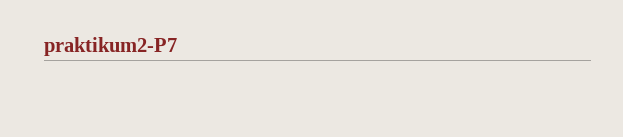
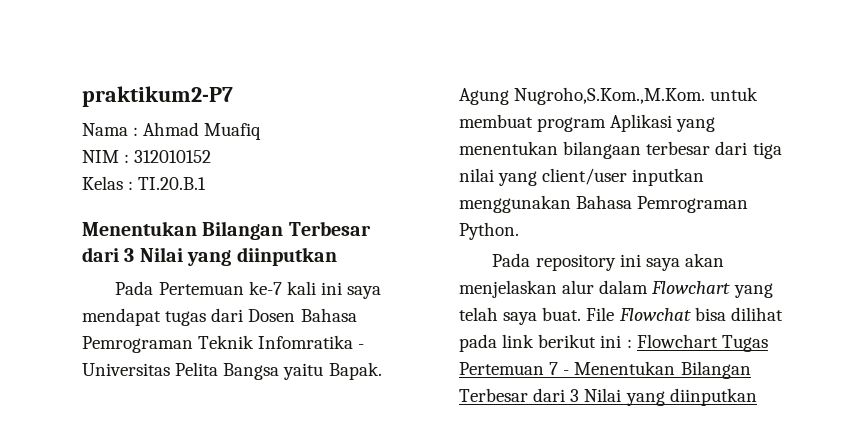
+ Nama : Ahmad Muafiq
+ NIM : 312010152
+ Kelas : TI.20.B.1
+ Menentukan Bilangan Terbesar dari 3 Nilai yang diinputkan
+ Pada Pertemuan ke-7 kali ini saya mendapat tugas dari Dosen Bahasa Pemrograman Teknik Infomratika - Universitas Pelita Bangsa yaitu Bapak. Agung Nugroho,S.Kom.,M.Kom. untuk membuat program Aplikasi yang menentukan bilangaan terbesar dari tiga nilai yang client/user inputkan menggunakan Bahasa Pemrograman Python.
+ Pada repository ini saya akan menjelaskan alur dalam Flowchart yang telah saya buat. File Flowchat bisa dilihat pada link berikut ini : Flowchart Tugas Pertemuan 7 - Menentukan Bilangan Terbesar dari 3 Nilai yang diinputkan

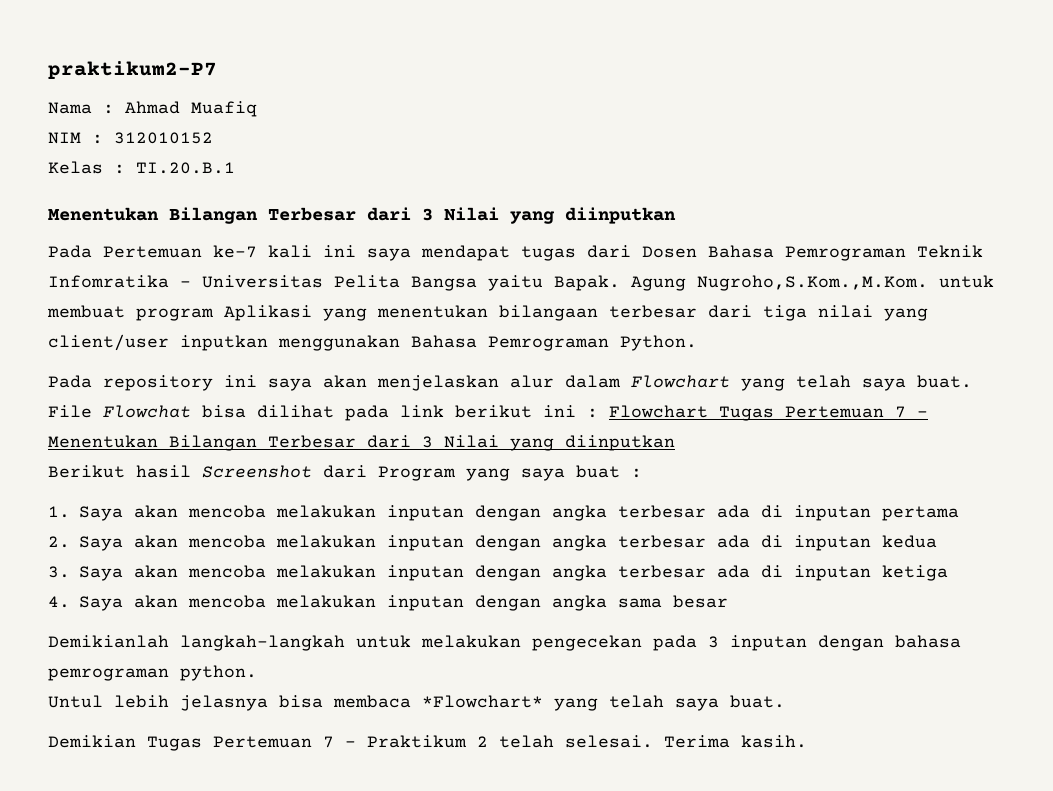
+ Berikut hasil Screenshot dari Program yang saya buat :
+ 1. Saya akan mencoba melakukan inputan dengan angka terbesar ada di inputan pertama
+ 2. Saya akan mencoba melakukan inputan dengan angka terbesar ada di inputan kedua
+ 3. Saya akan mencoba melakukan inputan dengan angka terbesar ada di inputan ketiga
+ 4. Saya akan mencoba melakukan inputan dengan angka sama besar
+ Demikianlah langkah-langkah untuk melakukan pengecekan pada 3 inputan dengan bahasa pemrograman python.
+ Untul lebih jelasnya bisa membaca *Flowchart* yang telah saya buat.
+ Demikian Tugas Pertemuan 7 - Praktikum 2 telah selesai. Terima kasih.

